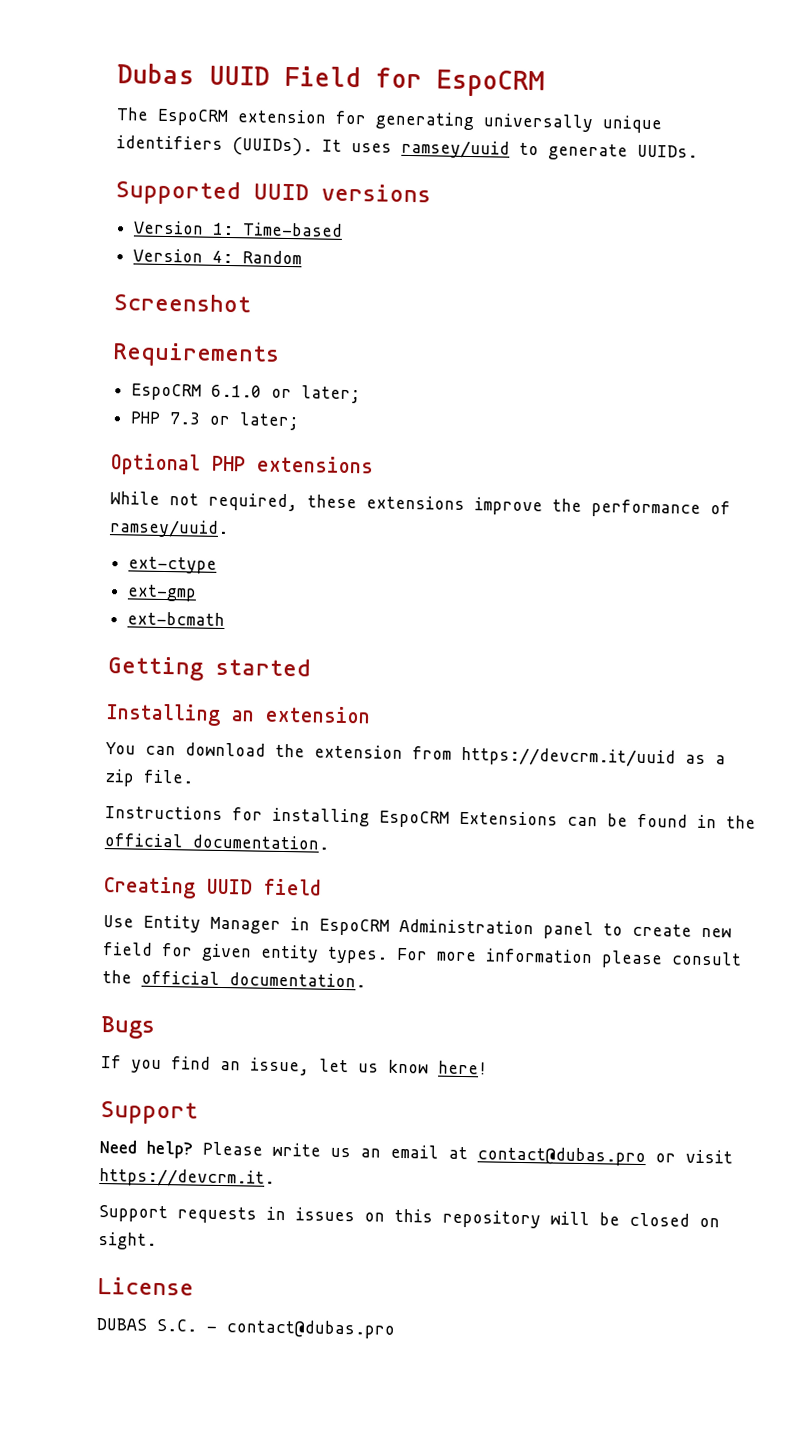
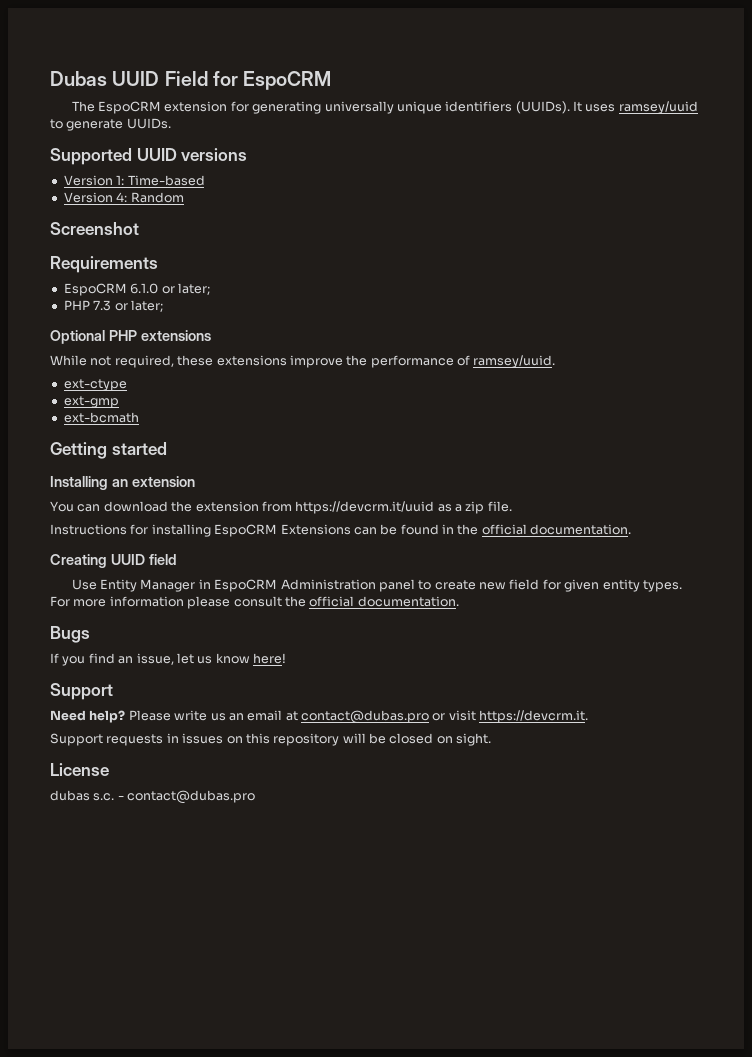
- DUBAS S.C. - contact@dubas.pro
+ dubas s.c. - contact@dubas.pro

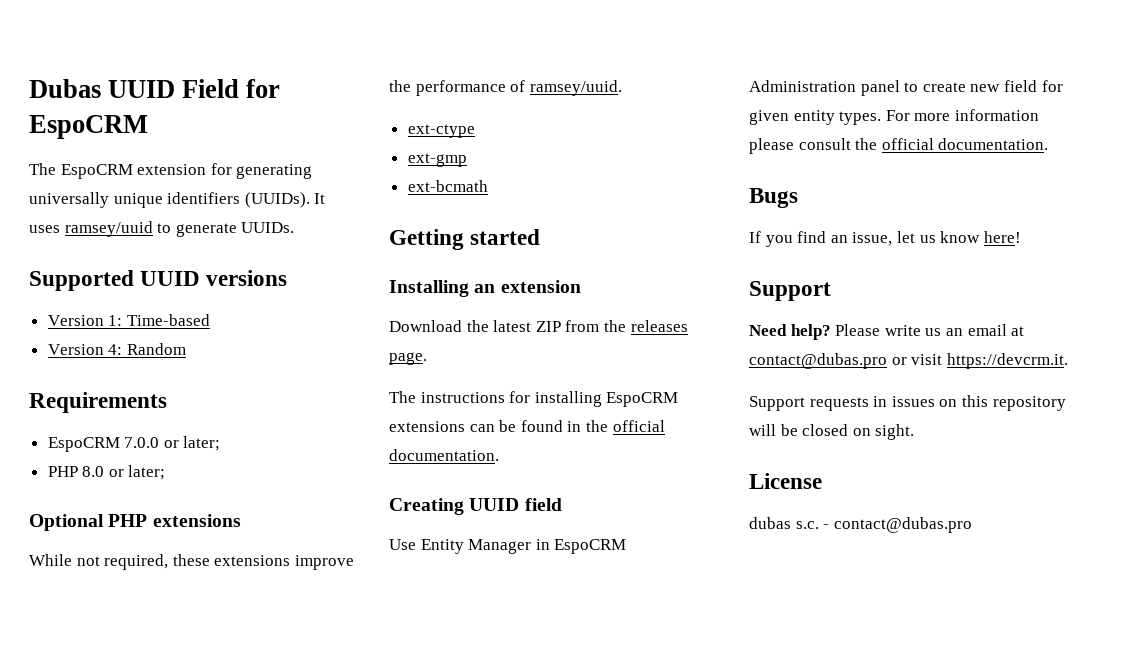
- Screenshot
- EspoCRM 6.1.0 or later;
+ EspoCRM 7.0.0 or later;
- PHP 7.3 or later;
+ PHP 8.0 or later;
- You can download the extension from https://devcrm.it/uuid as a zip file.
- Instructions for installing EspoCRM Extensions can be found in the official documentation.
+ Download the latest ZIP from the releases page.
+ The instructions for installing EspoCRM extensions can be found in the official documentation.

